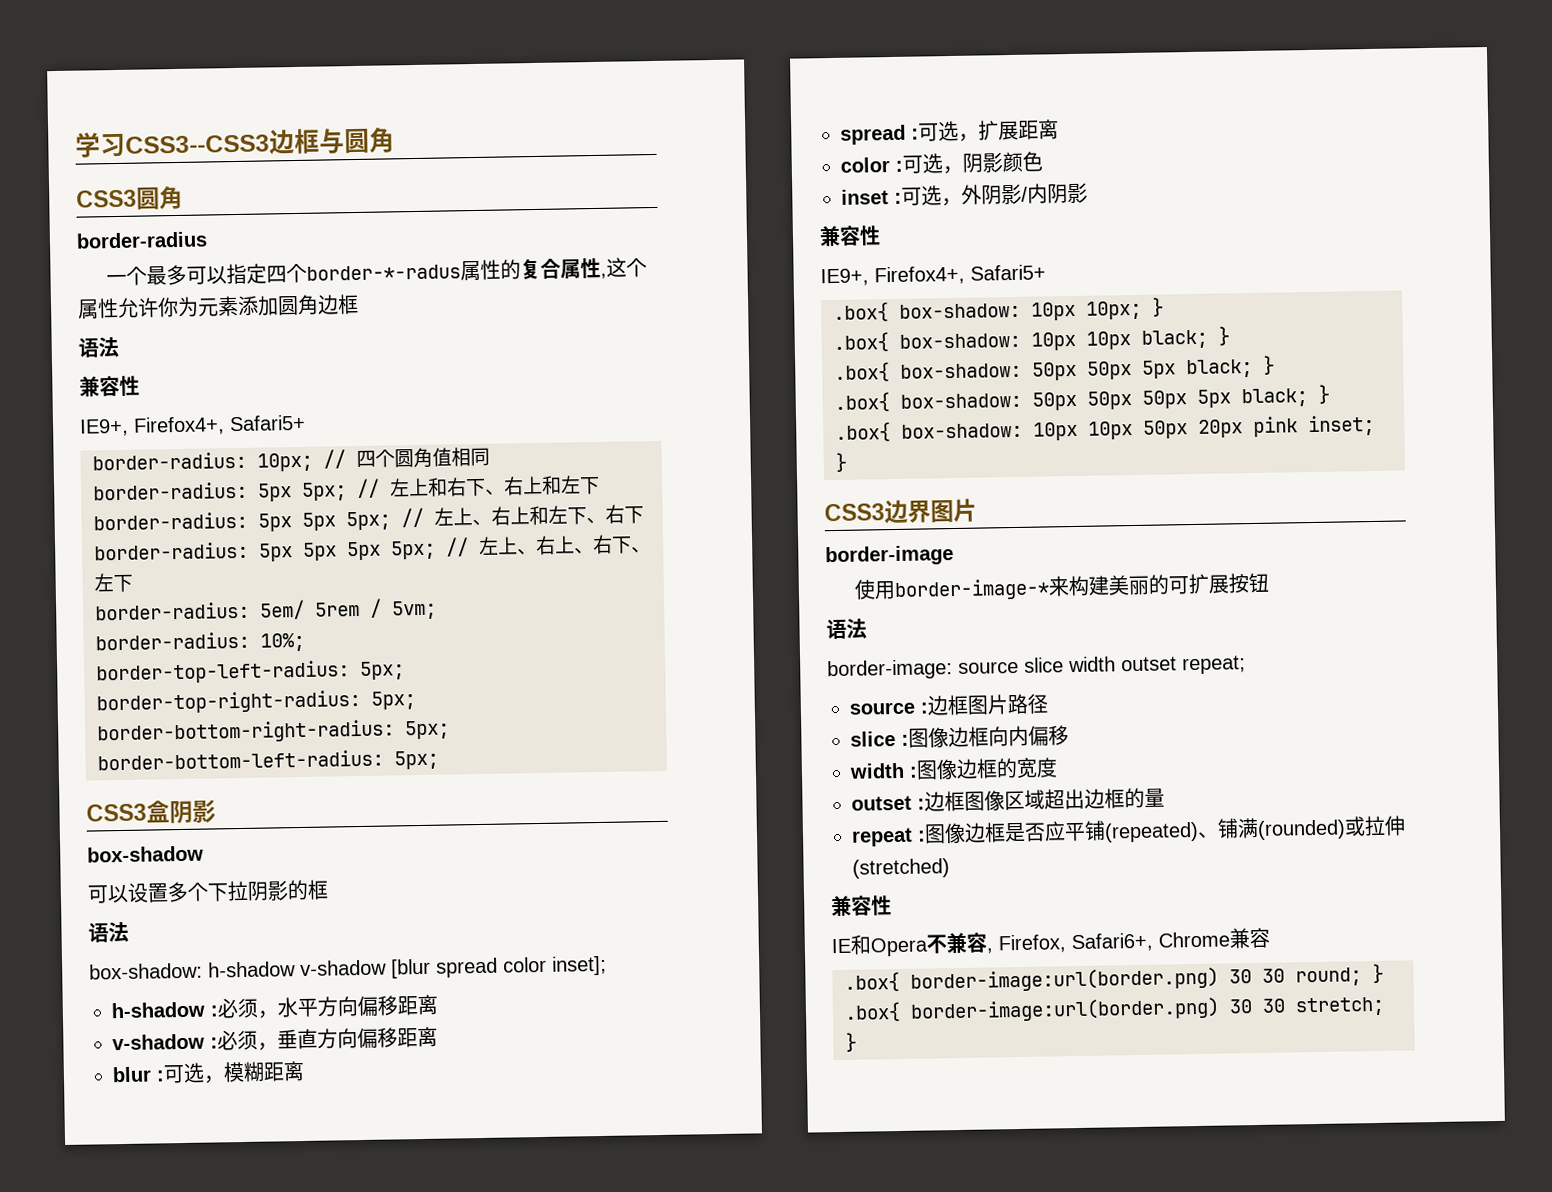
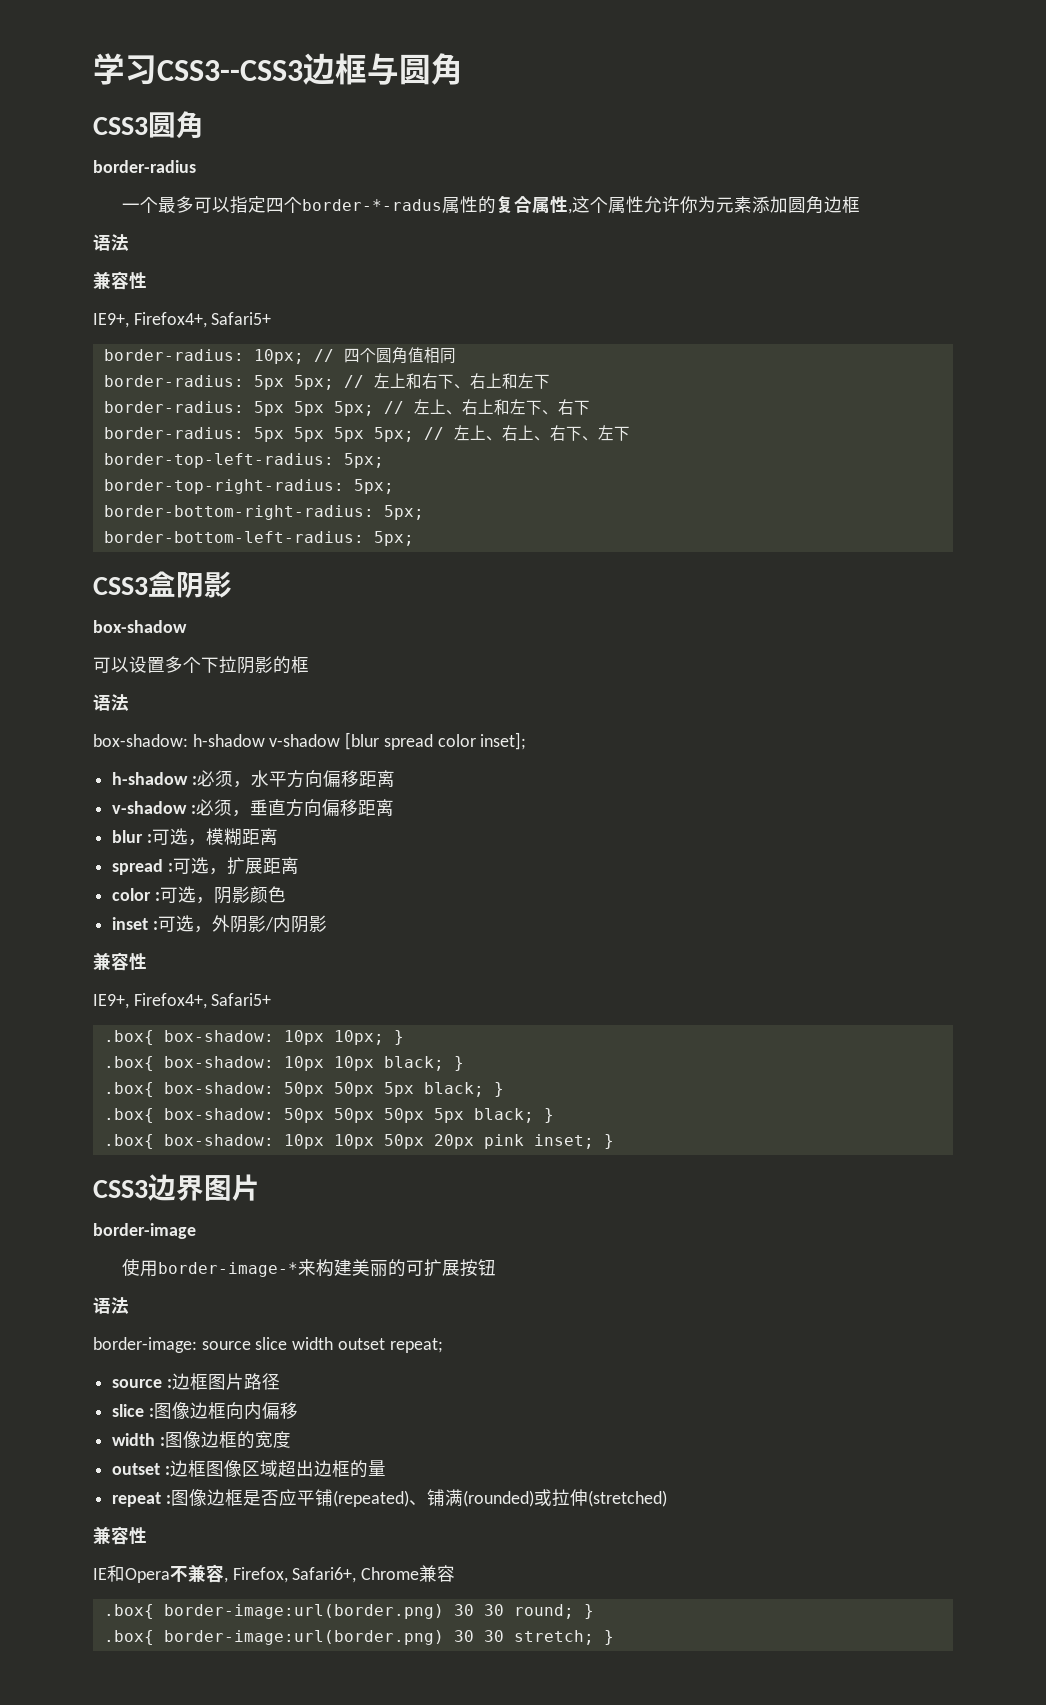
- border-radius: 5em/ 5rem / 5vm;
- border-radius: 10%;

